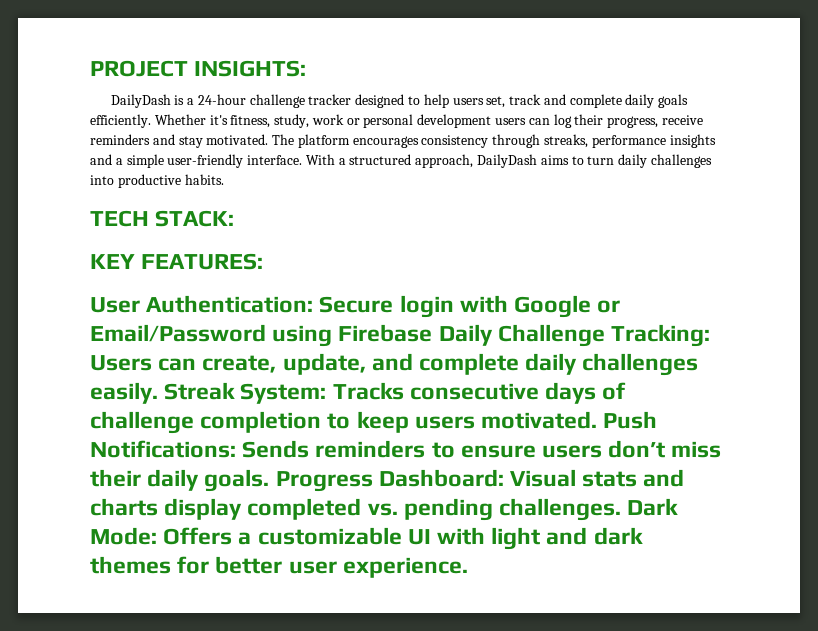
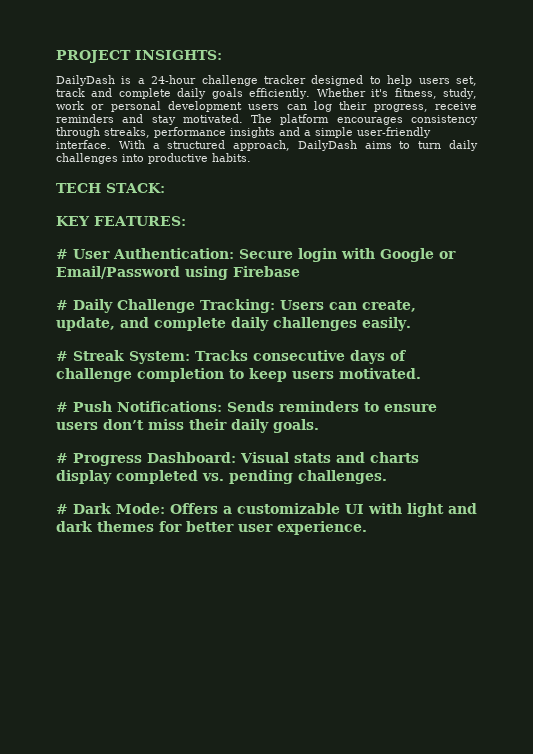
- User Authentication:
+ # User Authentication:
- Secure login with Google or Email/Password using Firebase Daily Challenge Tracking:
+ Secure login with Google or Email/Password using Firebase
+ # Daily Challenge Tracking:
- Users can create, update, and complete daily challenges easily. Streak System:
+ Users can create, update, and complete daily challenges easily.
+ # Streak System:
- Tracks consecutive days of challenge completion to keep users motivated. Push Notifications:
+ Tracks consecutive days of challenge completion to keep users motivated.
+ # Push Notifications:
- Sends reminders to ensure users don’t miss their daily goals. Progress Dashboard:
+ Sends reminders to ensure users don’t miss their daily goals.
+ # Progress Dashboard:
- Visual stats and charts display completed vs. pending challenges. Dark Mode:
+ Visual stats and charts display completed vs. pending challenges.
+ # Dark Mode:

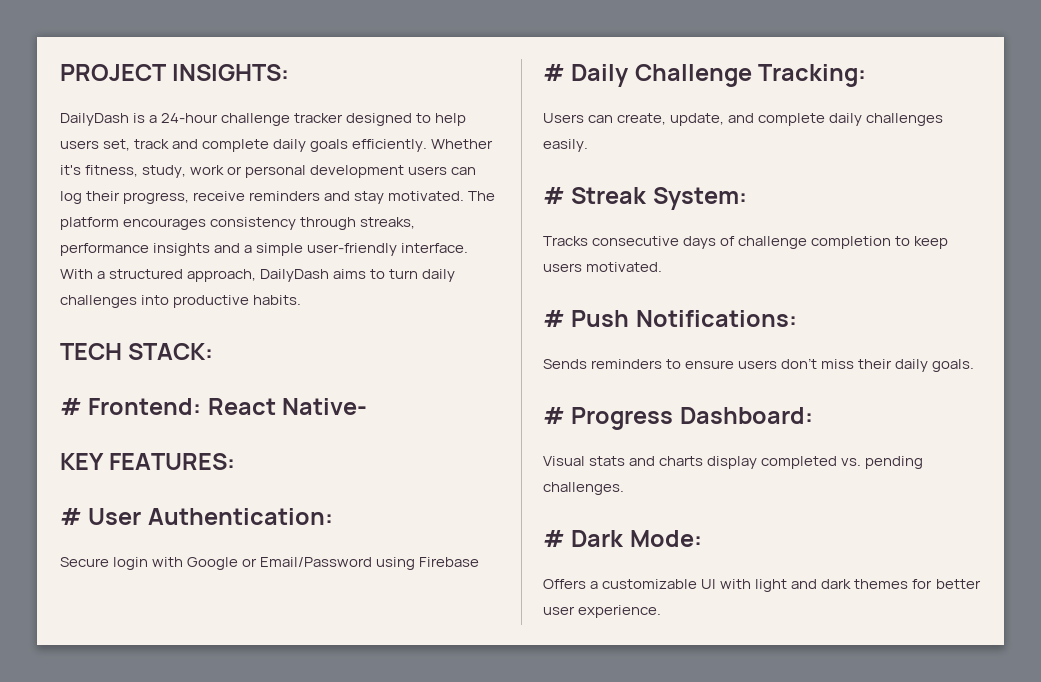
+ # Frontend: React Native-
- # User Authentication: Secure login with Google or Email/Password using Firebase
+ # User Authentication:
+ Secure login with Google or Email/Password using Firebase
- # Daily Challenge Tracking: Users can create, update, and complete daily challenges easily.
+ # Daily Challenge Tracking:
+ Users can create, update, and complete daily challenges easily.
- # Streak System: Tracks consecutive days of challenge completion to keep users motivated.
+ # Streak System:
+ Tracks consecutive days of challenge completion to keep users motivated.
- # Push Notifications: Sends reminders to ensure users don’t miss their daily goals.
+ # Push Notifications:
+ Sends reminders to ensure users don’t miss their daily goals.
- # Progress Dashboard: Visual stats and charts display completed vs. pending challenges.
+ # Progress Dashboard:
+ Visual stats and charts display completed vs. pending challenges.
- # Dark Mode: Offers a customizable UI with light and dark themes for better user experience.
+ # Dark Mode:
+ Offers a customizable UI with light and dark themes for better user experience.

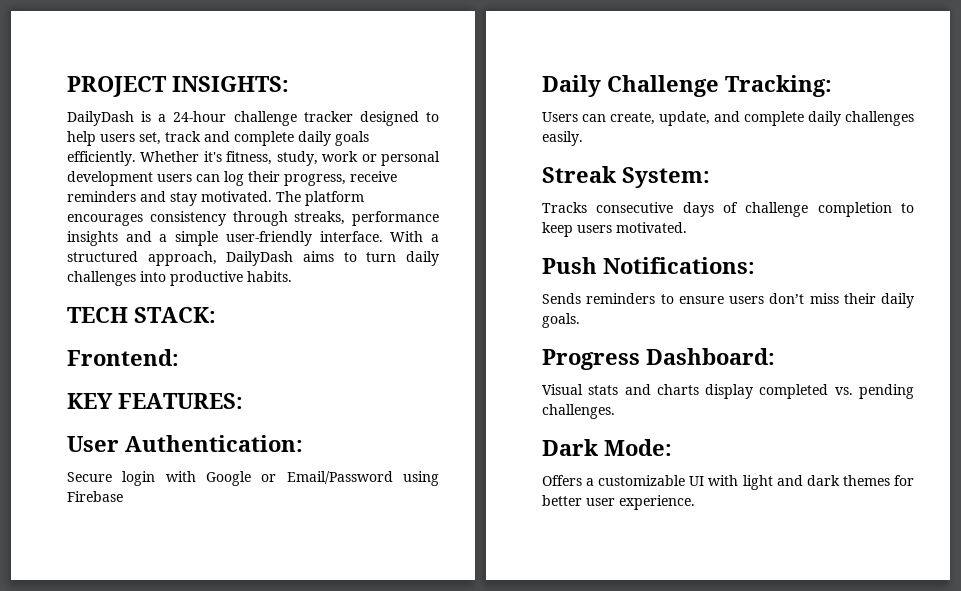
- # Frontend: React Native-
+ Frontend:
- # User Authentication:
+ User Authentication:
- # Daily Challenge Tracking:
+ Daily Challenge Tracking:
- # Streak System:
+ Streak System:
- # Push Notifications:
+ Push Notifications:
- # Progress Dashboard:
+ Progress Dashboard:
- # Dark Mode:
+ Dark Mode:

